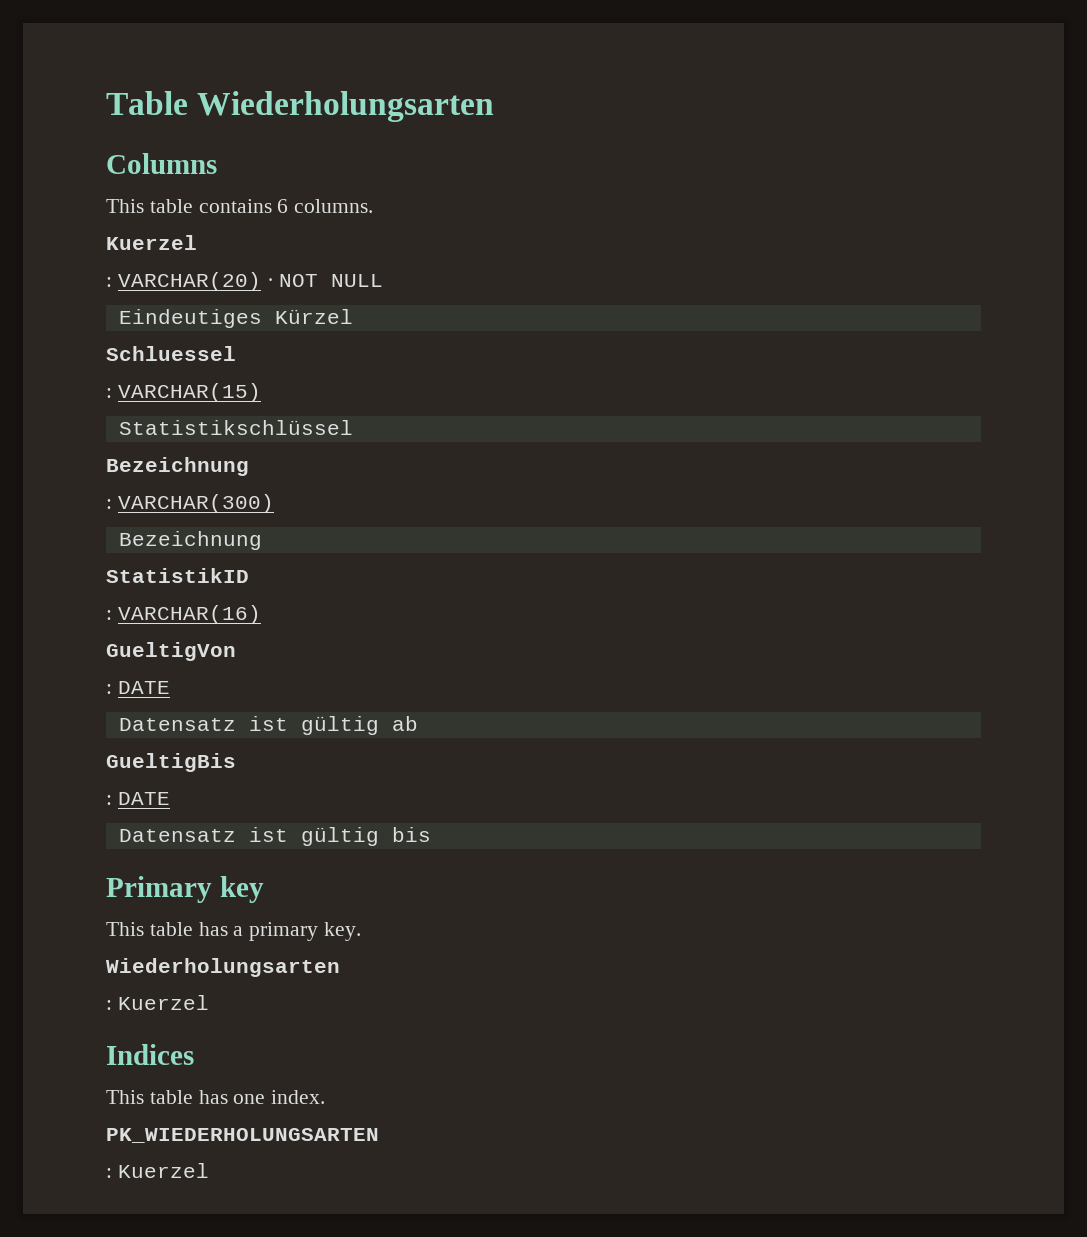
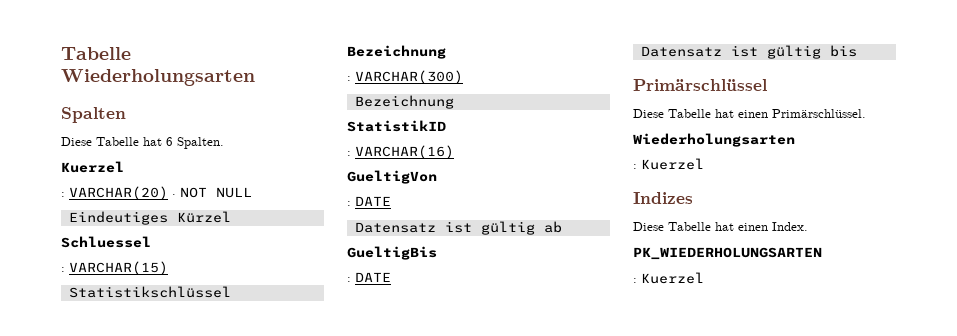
- Table Wiederholungsarten
- Columns
- This table contains 6 columns.
+ Tabelle Wiederholungsarten
+ Spalten
+ Diese Tabelle hat 6 Spalten.
- Primary key
- This table has a primary key.
+ Primärschlüssel
+ Diese Tabelle hat einen Primärschlüssel.
  Wiederholungsarten
  : Kuerzel
- Indices
- This table has one index.
+ Indizes
+ Diese Tabelle hat einen Index.

